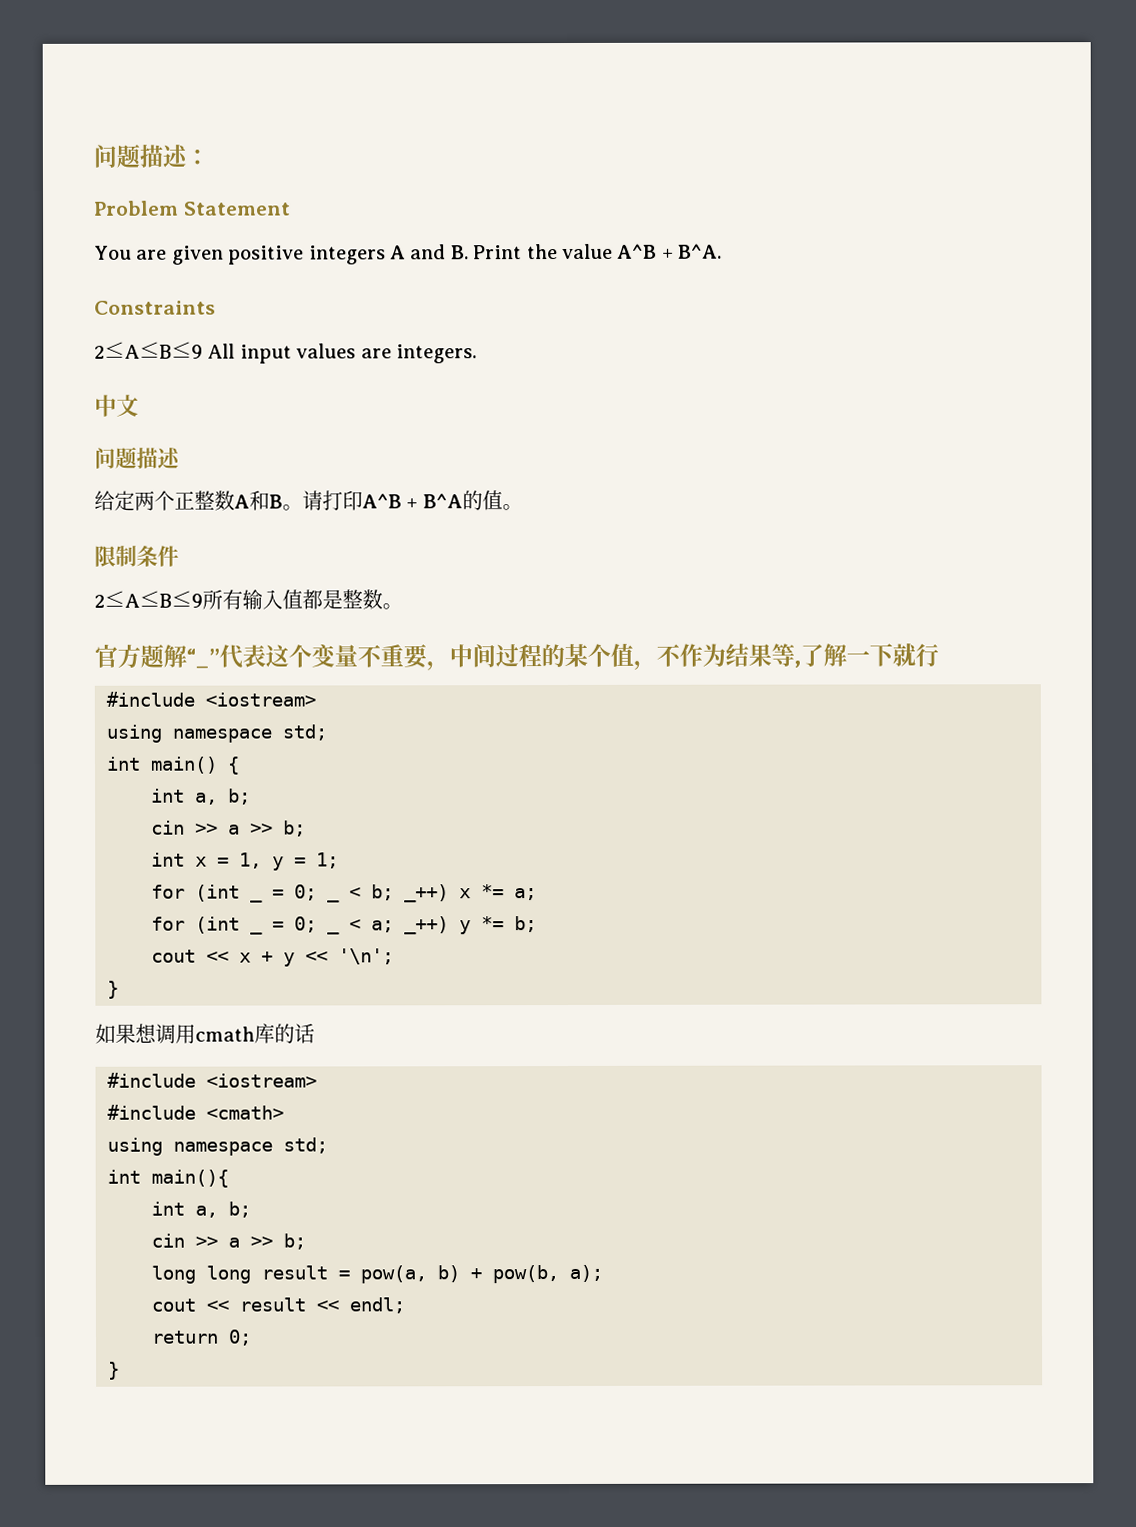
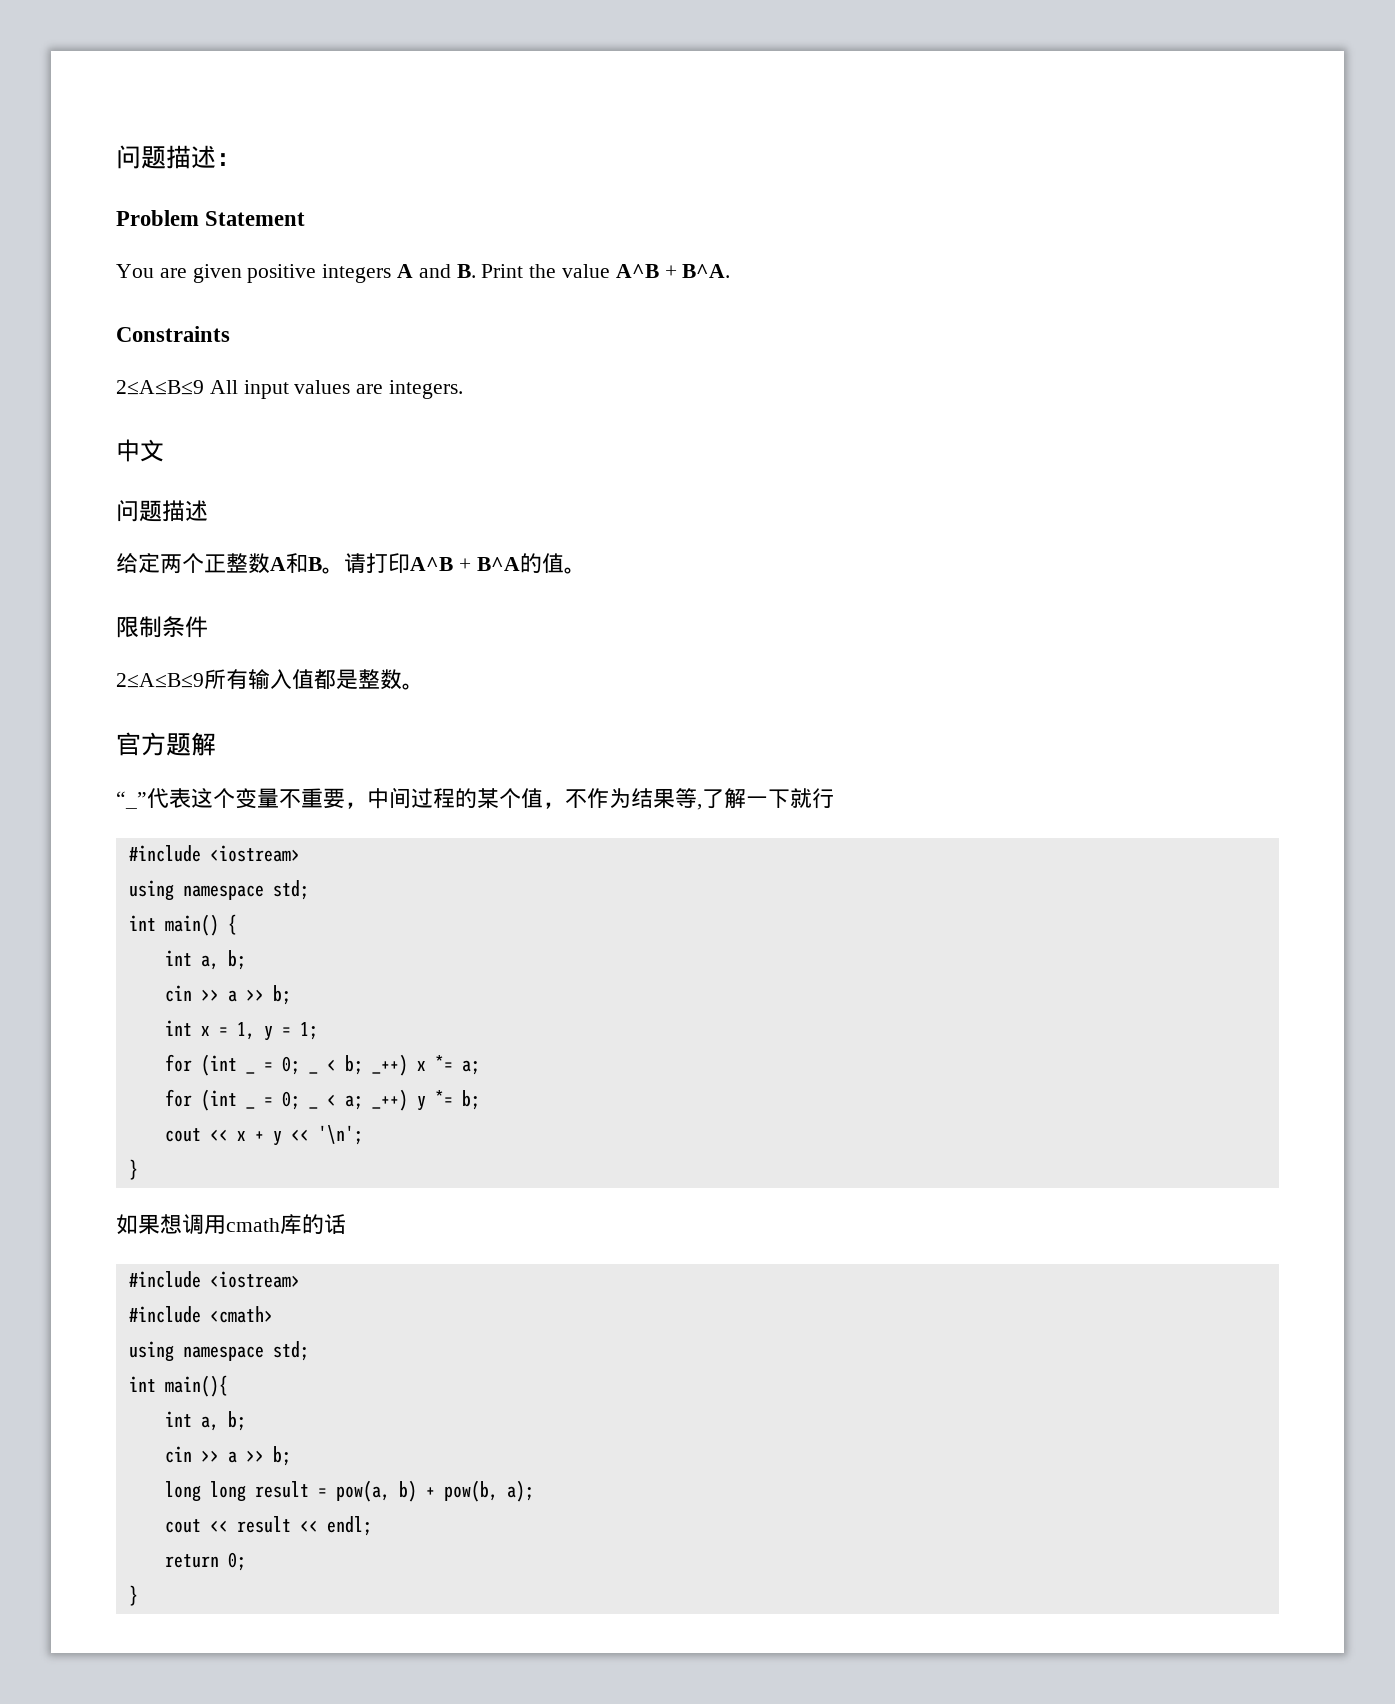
- 官方题解“_”代表这个变量不重要，中间过程的某个值，不作为结果等,了解一下就行
+ 官方题解
+ “_”代表这个变量不重要，中间过程的某个值，不作为结果等,了解一下就行

